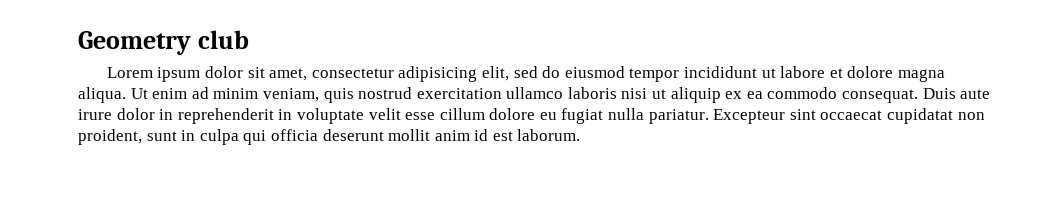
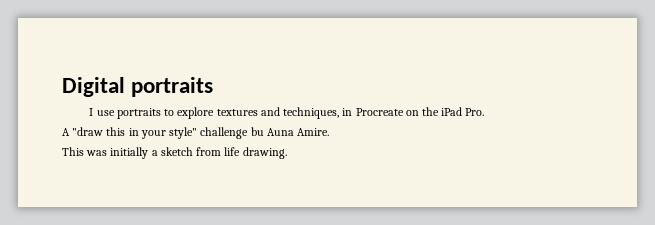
- Geometry club
- Lorem ipsum dolor sit amet, consectetur adipisicing elit, sed do eiusmod tempor incididunt ut labore et dolore magna aliqua. Ut enim ad minim veniam, quis nostrud exercitation ullamco laboris nisi ut aliquip ex ea commodo consequat. Duis aute irure dolor in reprehenderit in voluptate velit esse cillum dolore eu fugiat nulla pariatur. Excepteur sint occaecat cupidatat non proident, sunt in culpa qui officia deserunt mollit anim id est laborum.
+ Digital portraits
+ I use portraits to explore textures and techniques, in Procreate on the iPad Pro.
+ A "draw this in your style" challenge bu Auna Amire.
+ This was initially a sketch from life drawing.

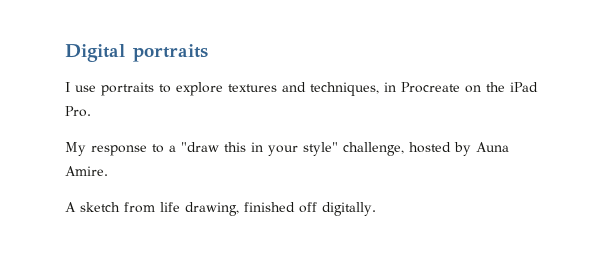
- A "draw this in your style" challenge bu Auna Amire.
+ My response to a "draw this in your style" challenge, hosted by Auna Amire.
- This was initially a sketch from life drawing.
+ A sketch from life drawing, finished off digitally.

